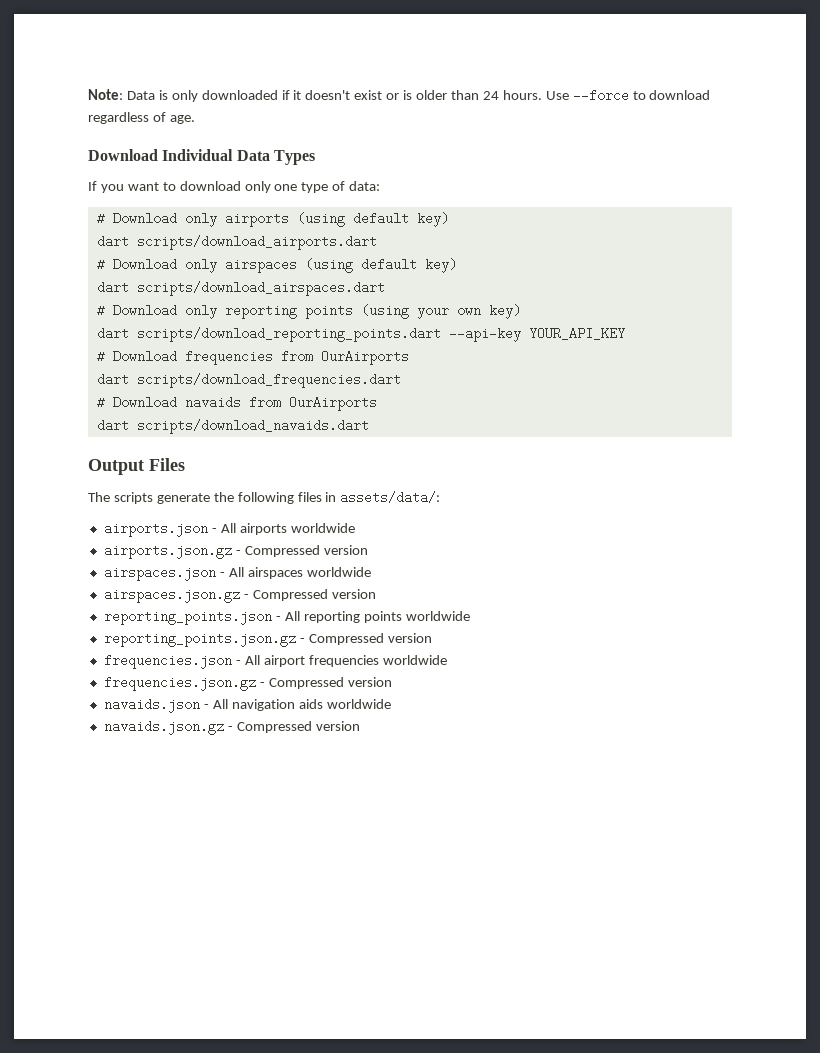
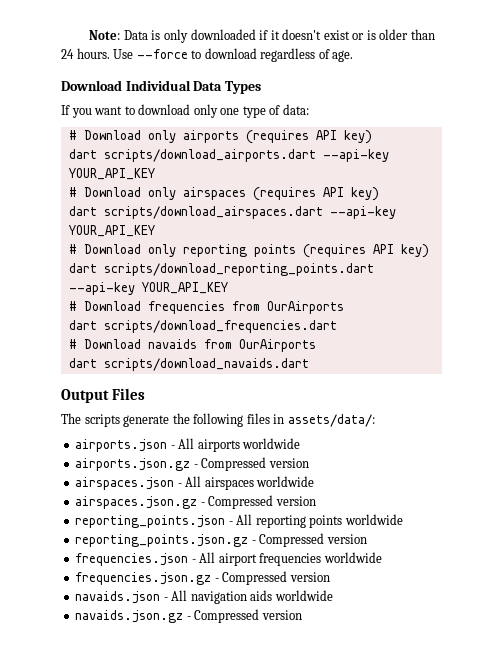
- # Download only airports (using default key)
+ # Download only airports (requires API key)
- dart scripts/download_airports.dart
+ dart scripts/download_airports.dart --api-key YOUR_API_KEY
- # Download only airspaces (using default key)
+ # Download only airspaces (requires API key)
- dart scripts/download_airspaces.dart
+ dart scripts/download_airspaces.dart --api-key YOUR_API_KEY
- # Download only reporting points (using your own key)
+ # Download only reporting points (requires API key)

